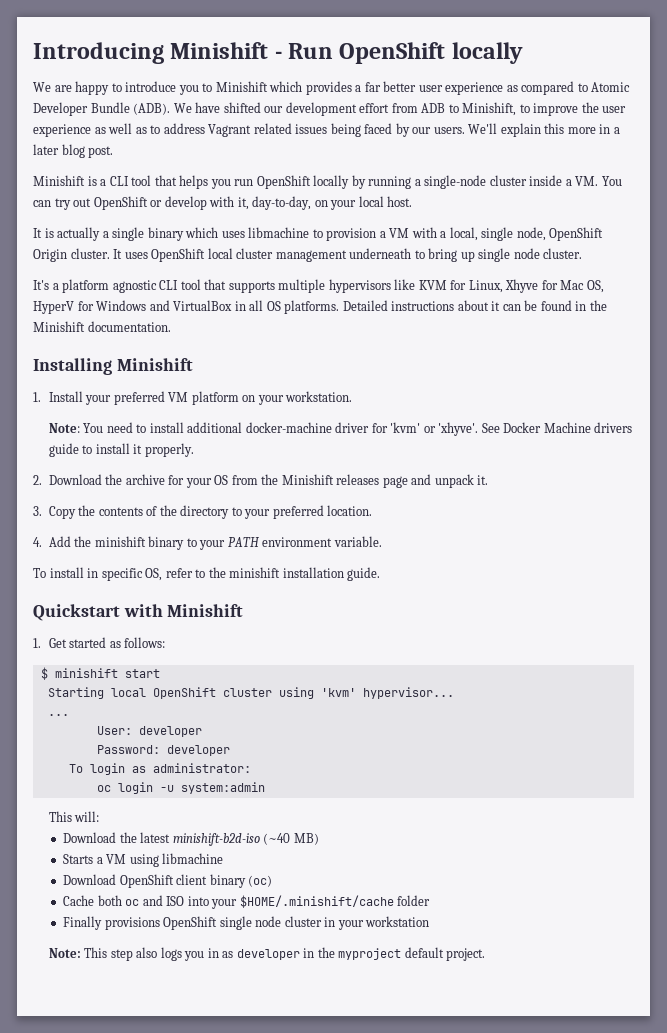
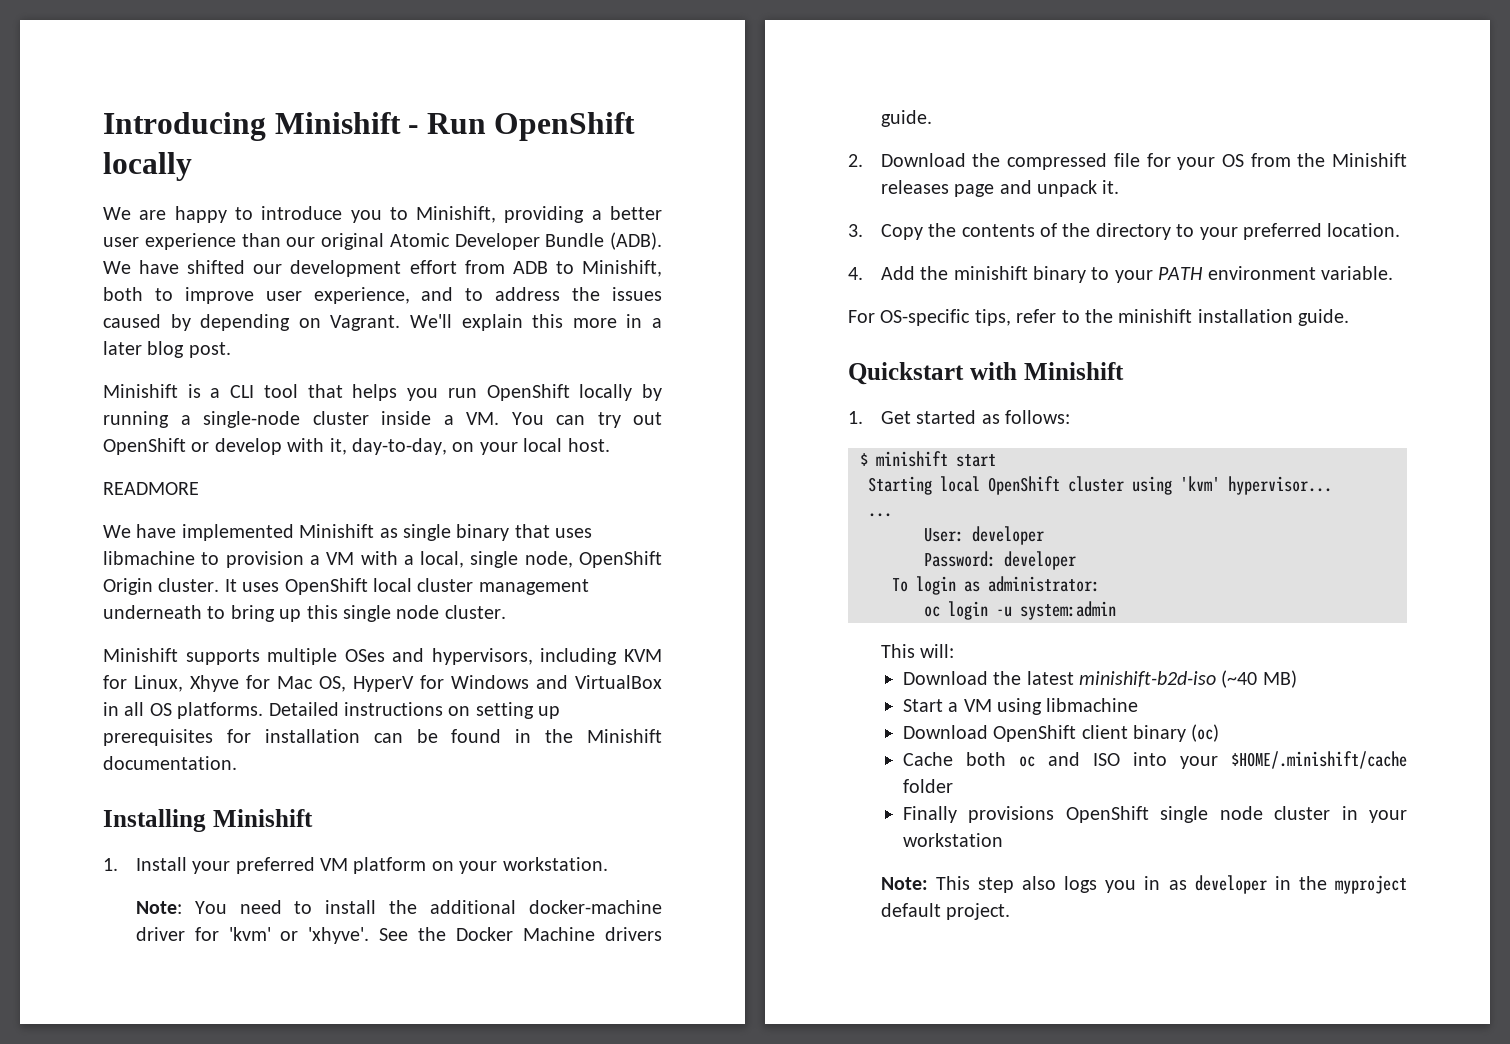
- We are happy to introduce you to Minishift which provides a far better user experience as compared to Atomic Developer Bundle (ADB).
+ We are happy to introduce you to Minishift, providing a better user experience than our original Atomic Developer Bundle (ADB).
- We have shifted our development effort from ADB to Minishift, to improve the user experience as well as to address Vagrant related issues being faced by our users.
+ We have shifted our development effort from ADB to Minishift, both to improve user experience, and to address the issues caused by depending on Vagrant.
- It is actually a single binary which uses libmachine to provision a VM with a local, single node, OpenShift Origin cluster.
+ READMORE
+ We have implemented Minishift as single binary that uses libmachine to provision a VM with a local, single node, OpenShift Origin cluster.
- It uses OpenShift local cluster management underneath to bring up single node cluster.
+ It uses OpenShift local cluster management underneath to bring up this single node cluster.
- It's a platform agnostic CLI tool that supports multiple hypervisors like KVM for Linux, Xhyve for Mac OS, HyperV for Windows and VirtualBox in all OS platforms.
+ Minishift supports multiple OSes and hypervisors, including KVM for Linux, Xhyve for Mac OS, HyperV for Windows and VirtualBox in all OS platforms.
- Detailed instructions about it can be found in the Minishift documentation.
+ Detailed instructions on setting up prerequisites for installation can be found in the Minishift documentation.
- Note: You need to install additional docker-machine driver for 'kvm' or 'xhyve'.
+ Note: You need to install the additional docker-machine driver for 'kvm' or 'xhyve'.
- See Docker Machine drivers guide to install it properly.
+ See the Docker Machine drivers guide.
- 2. Download the archive for your OS from the Minishift releases page and unpack it.
+ 2. Download the compressed file for your OS from the Minishift releases page and unpack it.
- To install in specific OS, refer to the minishift installation guide.
+ For OS-specific tips, refer to the minishift installation guide.
- Starts a VM using libmachine
+ Start a VM using libmachine

